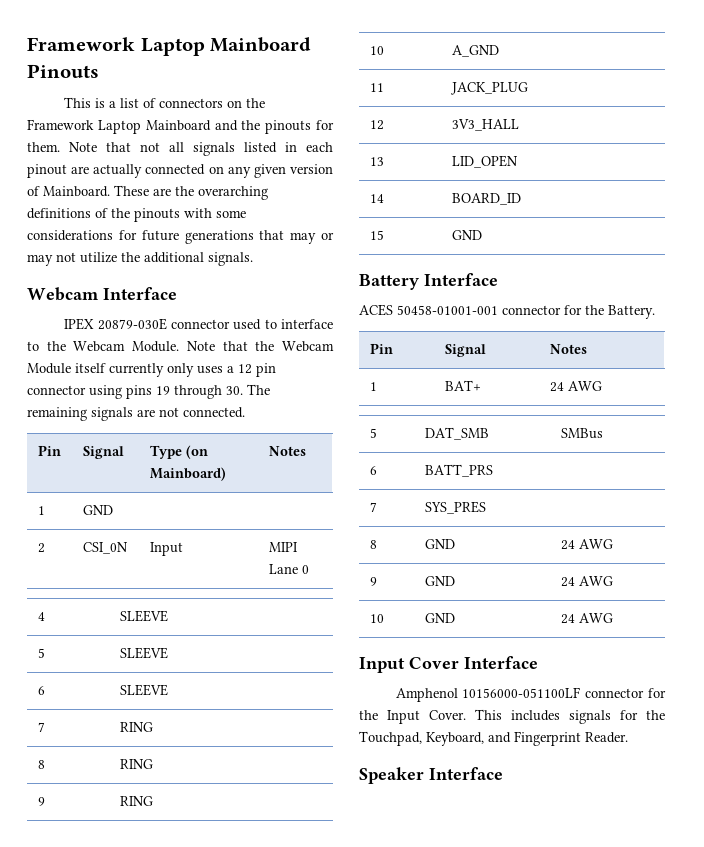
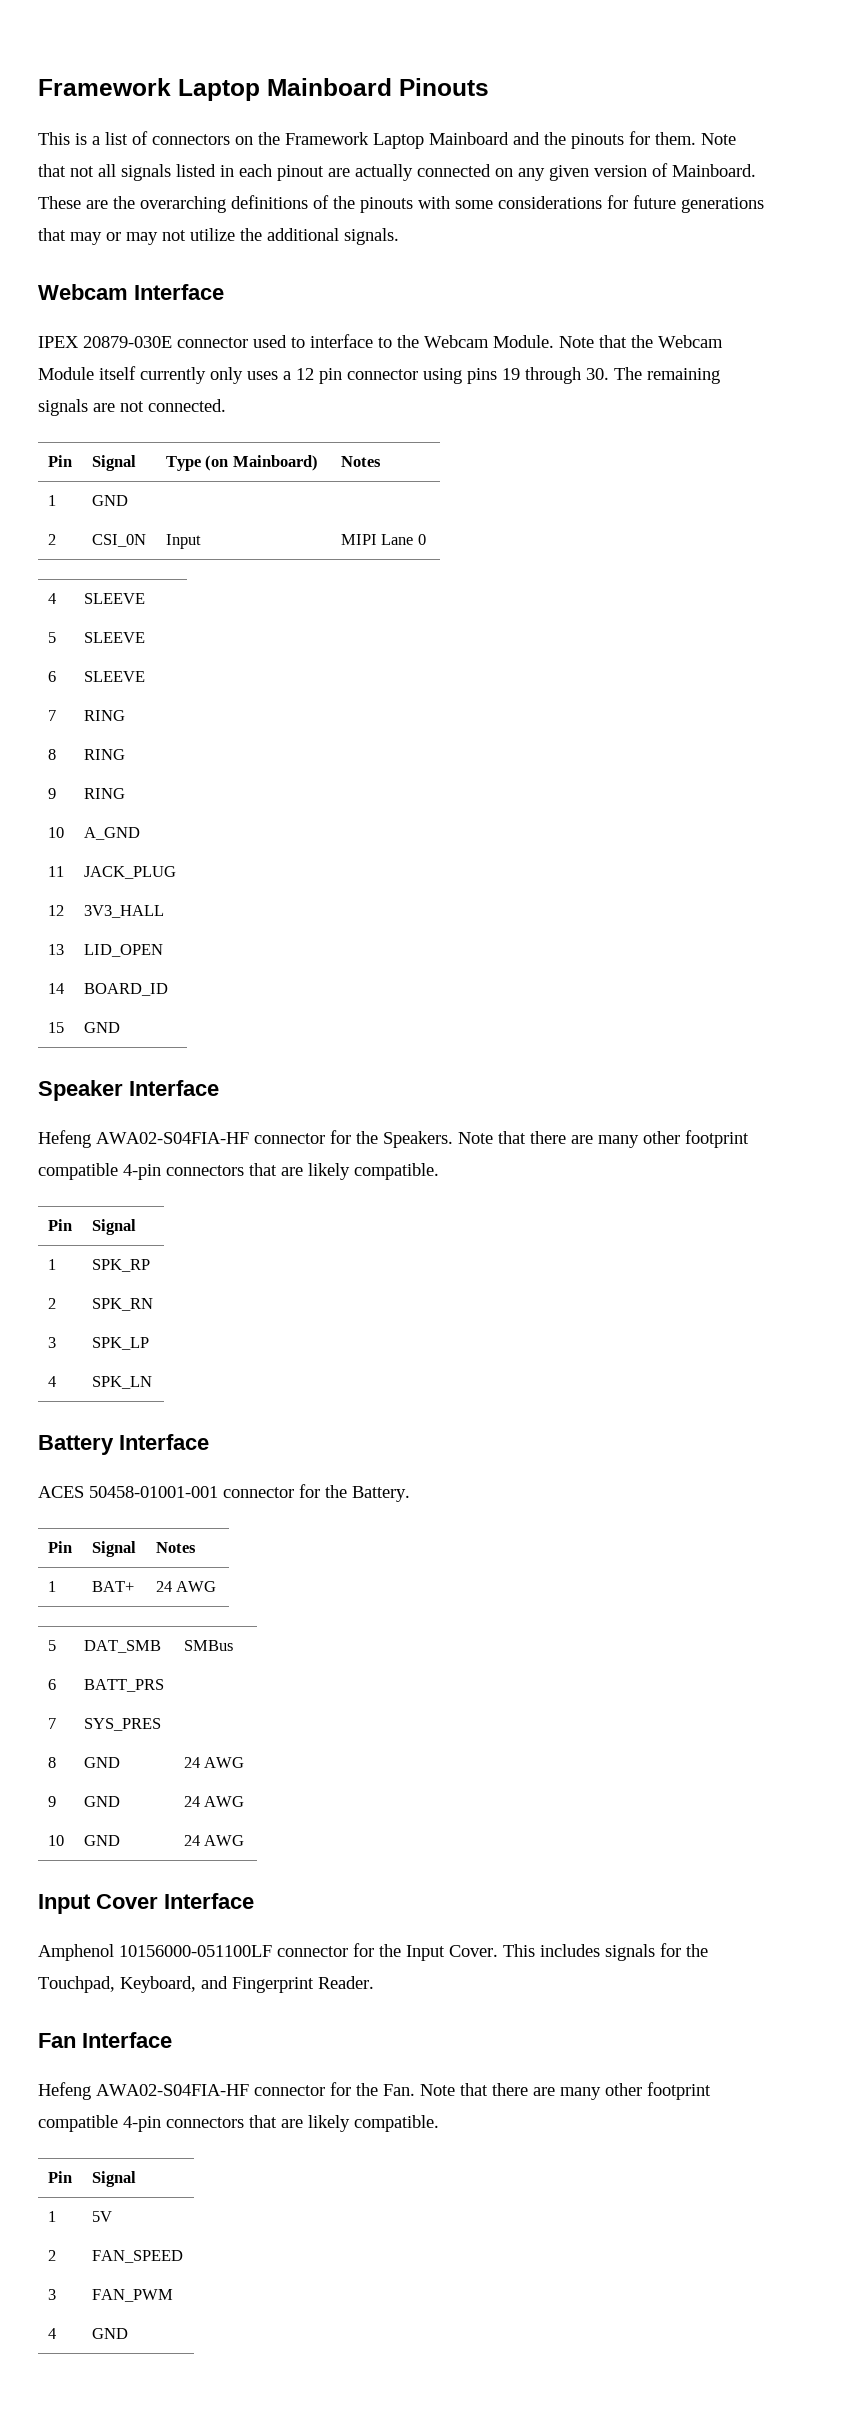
+ Speaker Interface
+ Hefeng AWA02-S04FIA-HF connector for the Speakers. Note that there are many other footprint compatible 4-pin connectors that are likely compatible.
+ Pin | Signal
+ 1 | SPK_RP
+ 2 | SPK_RN
+ 3 | SPK_LP
+ 4 | SPK_LN
- Speaker Interface
+ Fan Interface
+ Hefeng AWA02-S04FIA-HF connector for the Fan. Note that there are many other footprint compatible 4-pin connectors that are likely compatible.
+ Pin | Signal
+ 1 | 5V
+ 2 | FAN_SPEED
+ 3 | FAN_PWM
+ 4 | GND

